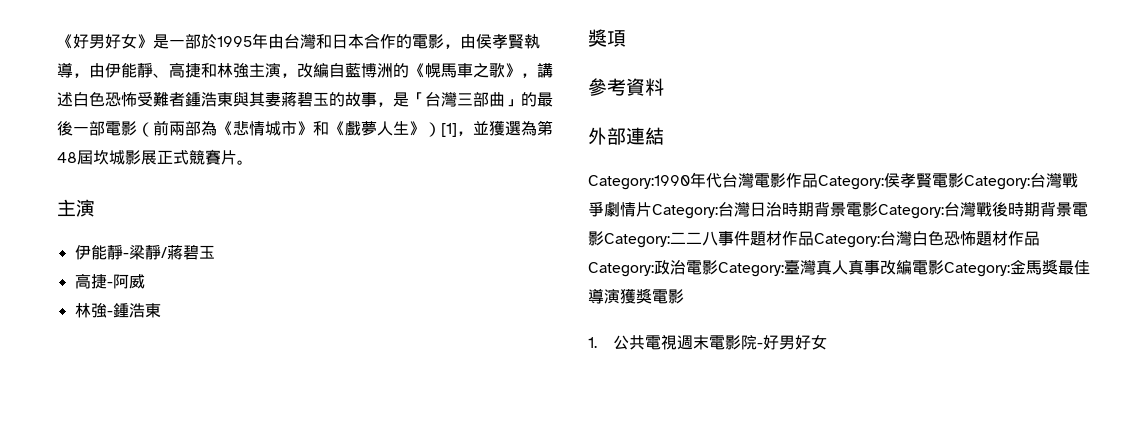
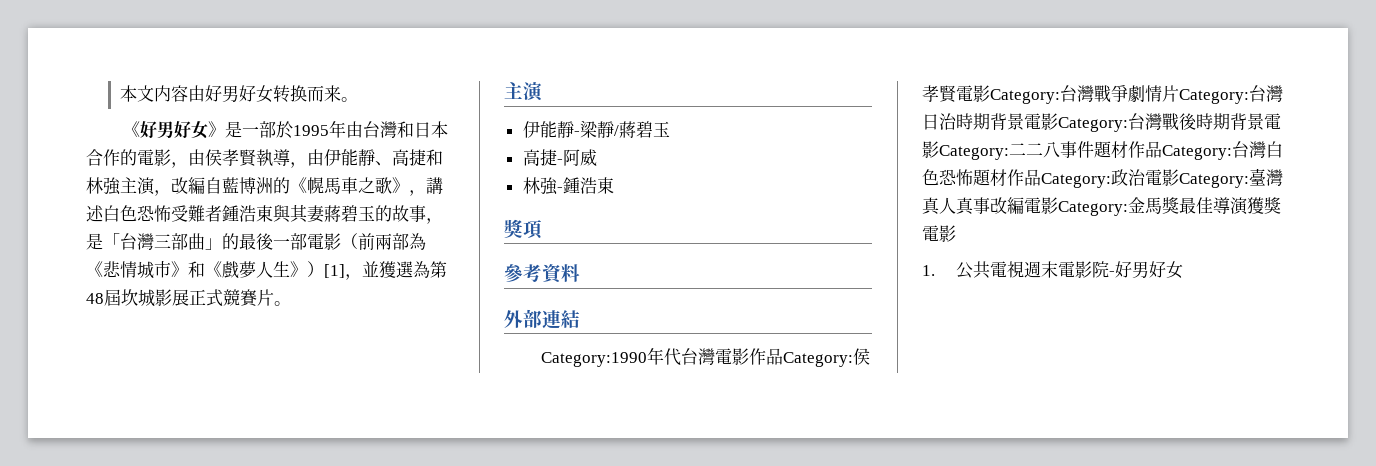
+ 本文内容由好男好女转换而来。

